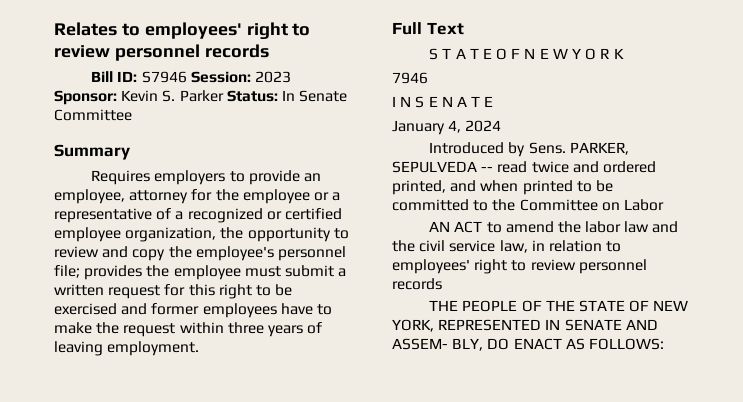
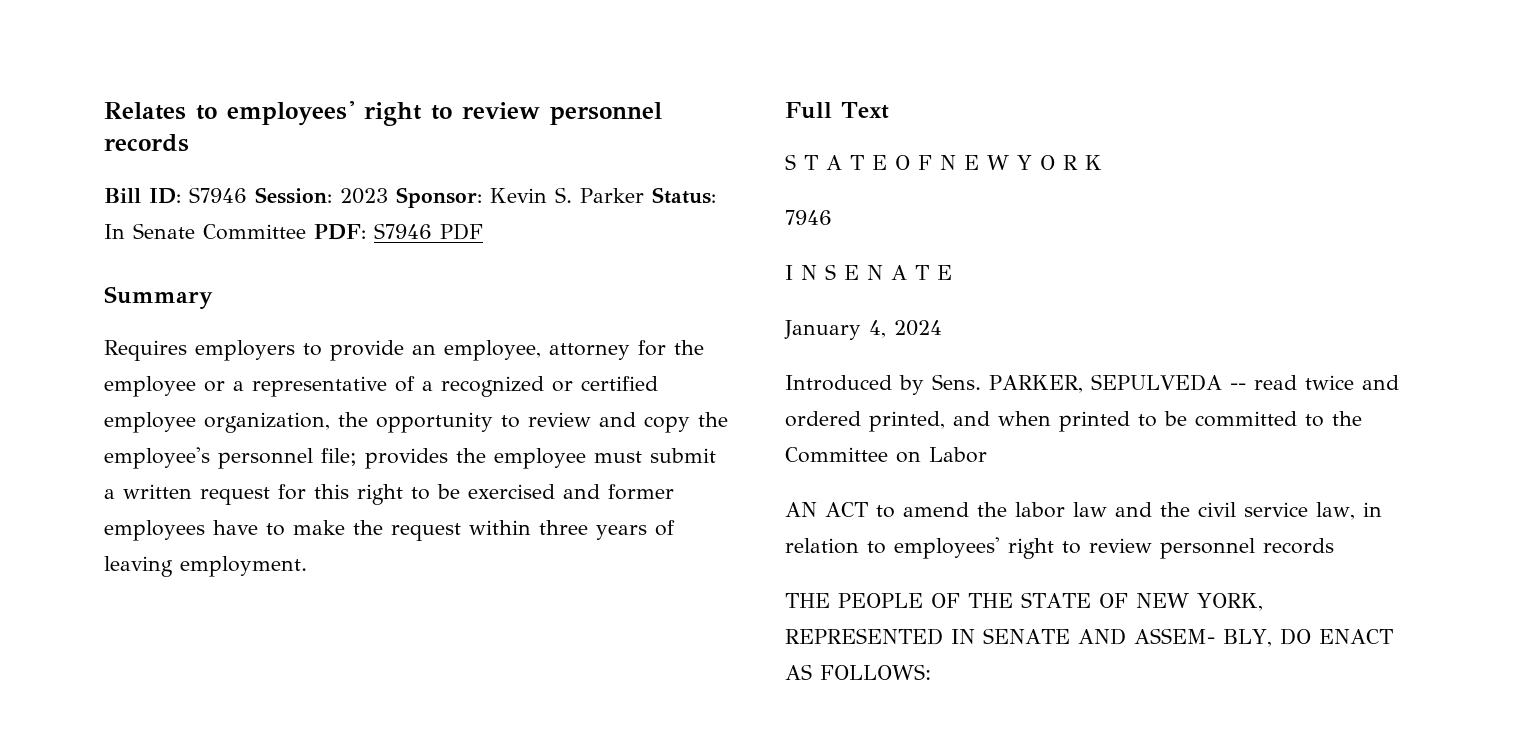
- Bill ID: S7946 Session: 2023 Sponsor: Kevin S. Parker Status: In Senate Committee
+ Bill ID: S7946 Session: 2023 Sponsor: Kevin S. Parker Status: In Senate Committee PDF: S7946 PDF

